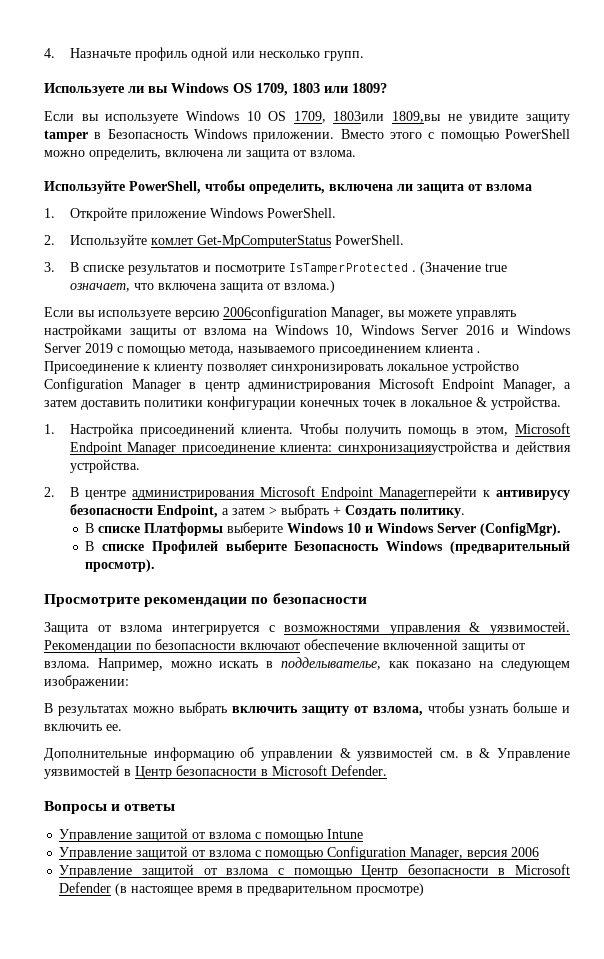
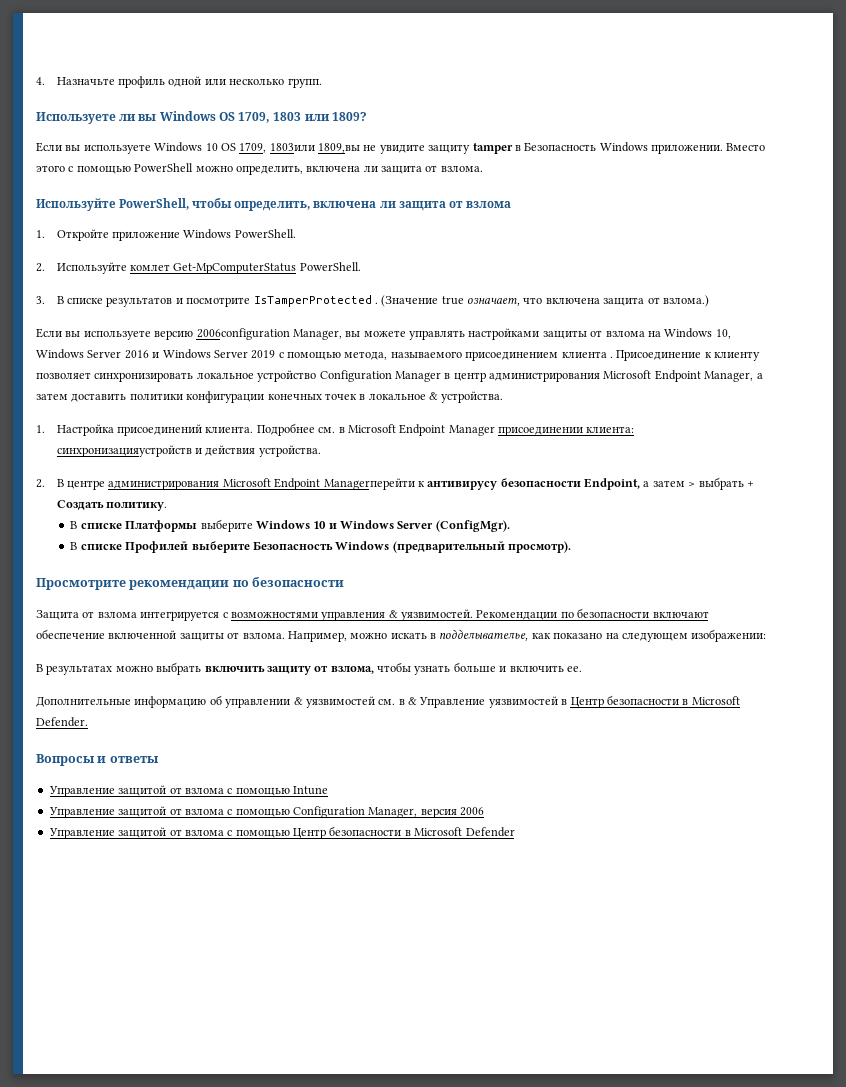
- Чтобы получить помощь в этом, Microsoft Endpoint Manager присоединение клиента: синхронизацияустройства и действия устройства.
+ Подробнее см. в Microsoft Endpoint Manager присоединении клиента: синхронизацияустройств и действия устройства.
- Управление защитой от взлома с помощью Центр безопасности в Microsoft Defender (в настоящее время в предварительном просмотре)
+ Управление защитой от взлома с помощью Центр безопасности в Microsoft Defender

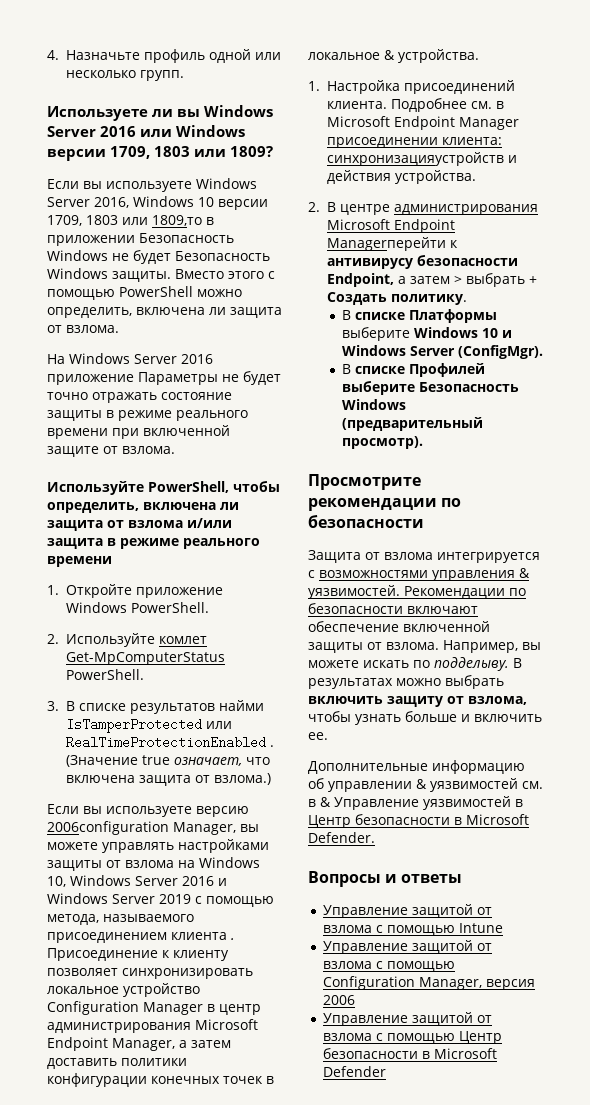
- Используете ли вы Windows OS 1709, 1803 или 1809?
+ Используете ли вы Windows Server 2016 или Windows версии 1709, 1803 или 1809?
- Если вы используете Windows 10 OS 1709, 1803или 1809,вы не увидите защиту tamper в Безопасность Windows приложении.
+ Если вы используете Windows Server 2016, Windows 10 версии 1709, 1803 или 1809,то в приложении Безопасность Windows не будет Безопасность Windows защиты.
+ На Windows Server 2016 приложение Параметры не будет точно отражать состояние защиты в режиме реального времени при включенной защите от взлома.
- Используйте PowerShell, чтобы определить, включена ли защита от взлома
+ Используйте PowerShell, чтобы определить, включена ли защита от взлома и/или защита в режиме реального времени
- 3. В списке результатов и посмотрите IsTamperProtected .
+ 3. В списке результатов найми IsTamperProtected или RealTimeProtectionEnabled .
- Например, можно искать в подделывателье, как показано на следующем изображении:
- В результатах можно выбрать включить защиту от взлома, чтобы узнать больше и включить ее.
+ Например, вы можете искать по подделыву. В результатах можно выбрать включить защиту от взлома, чтобы узнать больше и включить ее.

